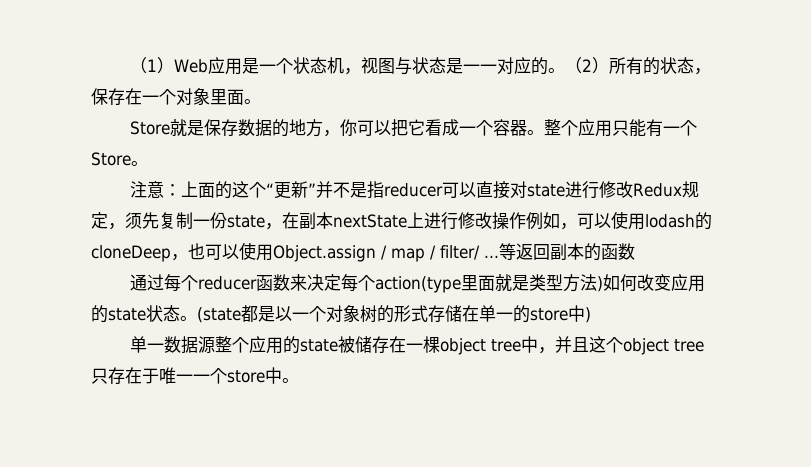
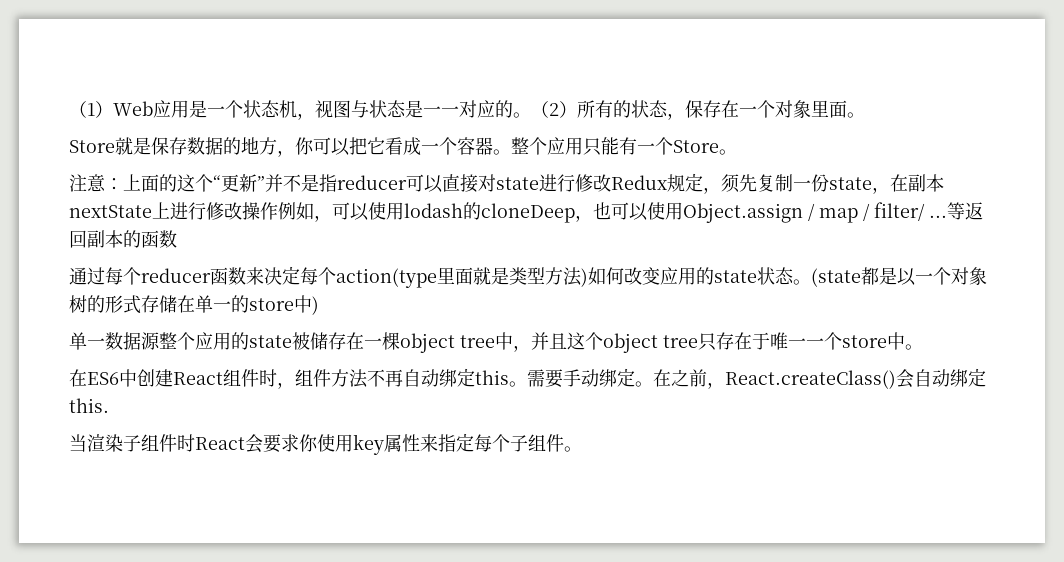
+ 在ES6中创建React组件时，组件方法不再自动绑定this。需要手动绑定。在之前，React.createClass()会自动绑定this.
+ 当渲染子组件时React会要求你使用key属性来指定每个子组件。

